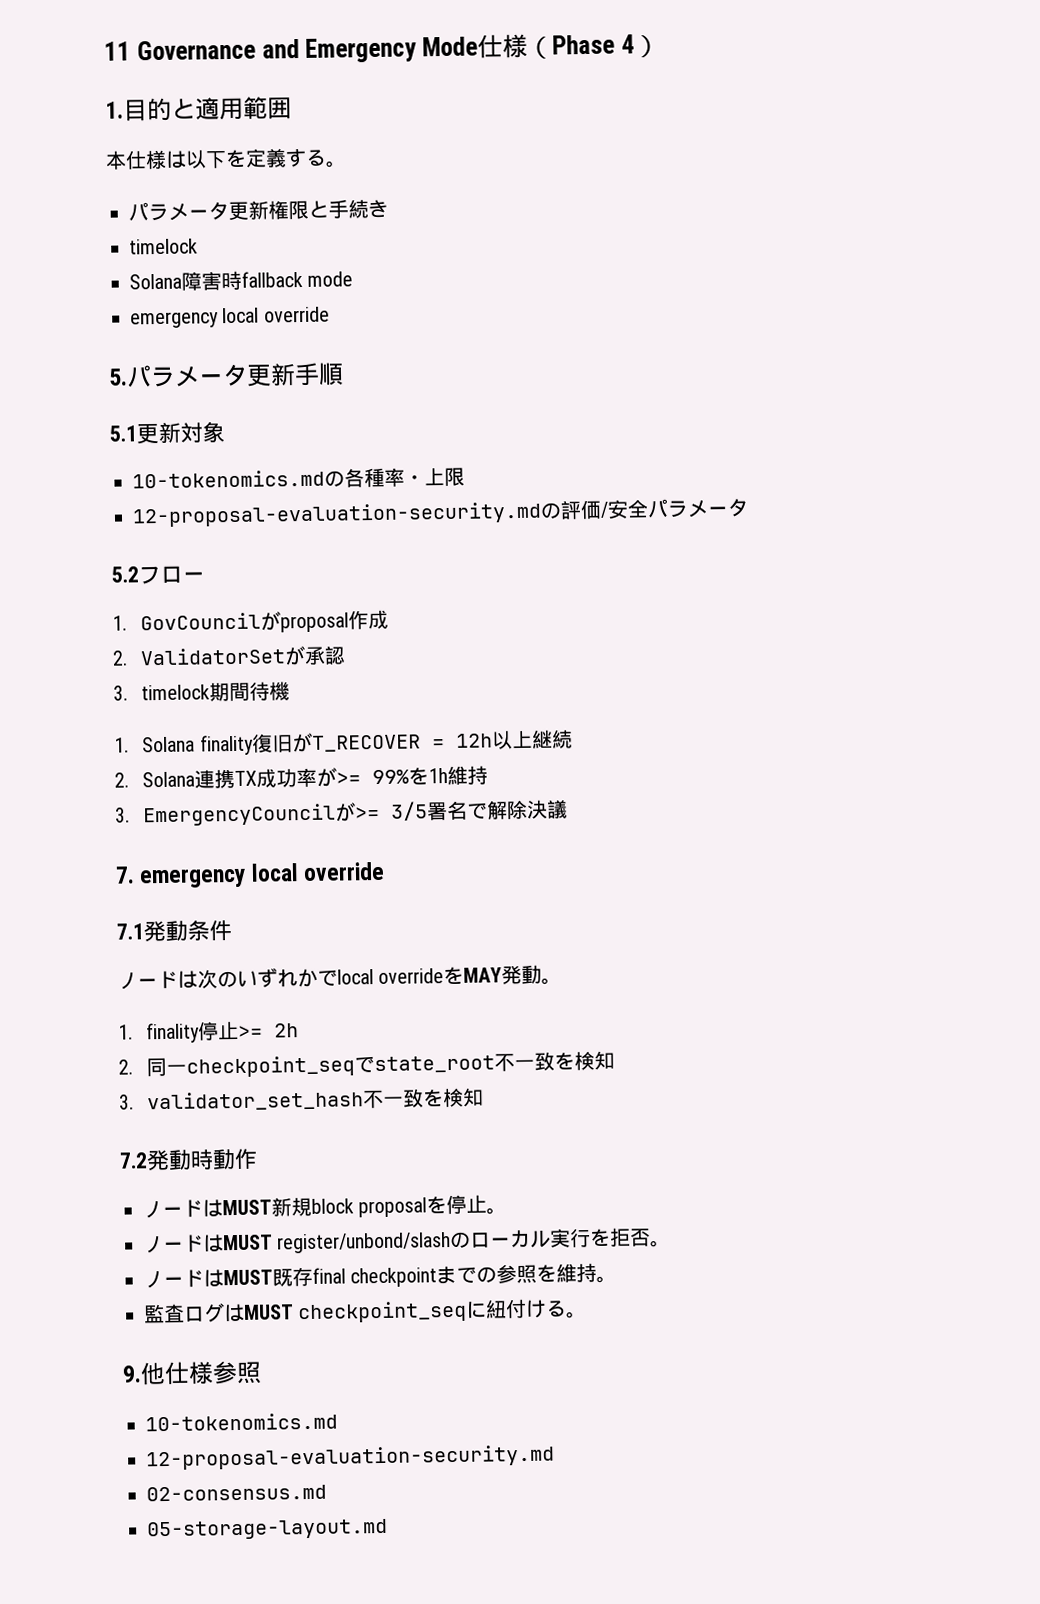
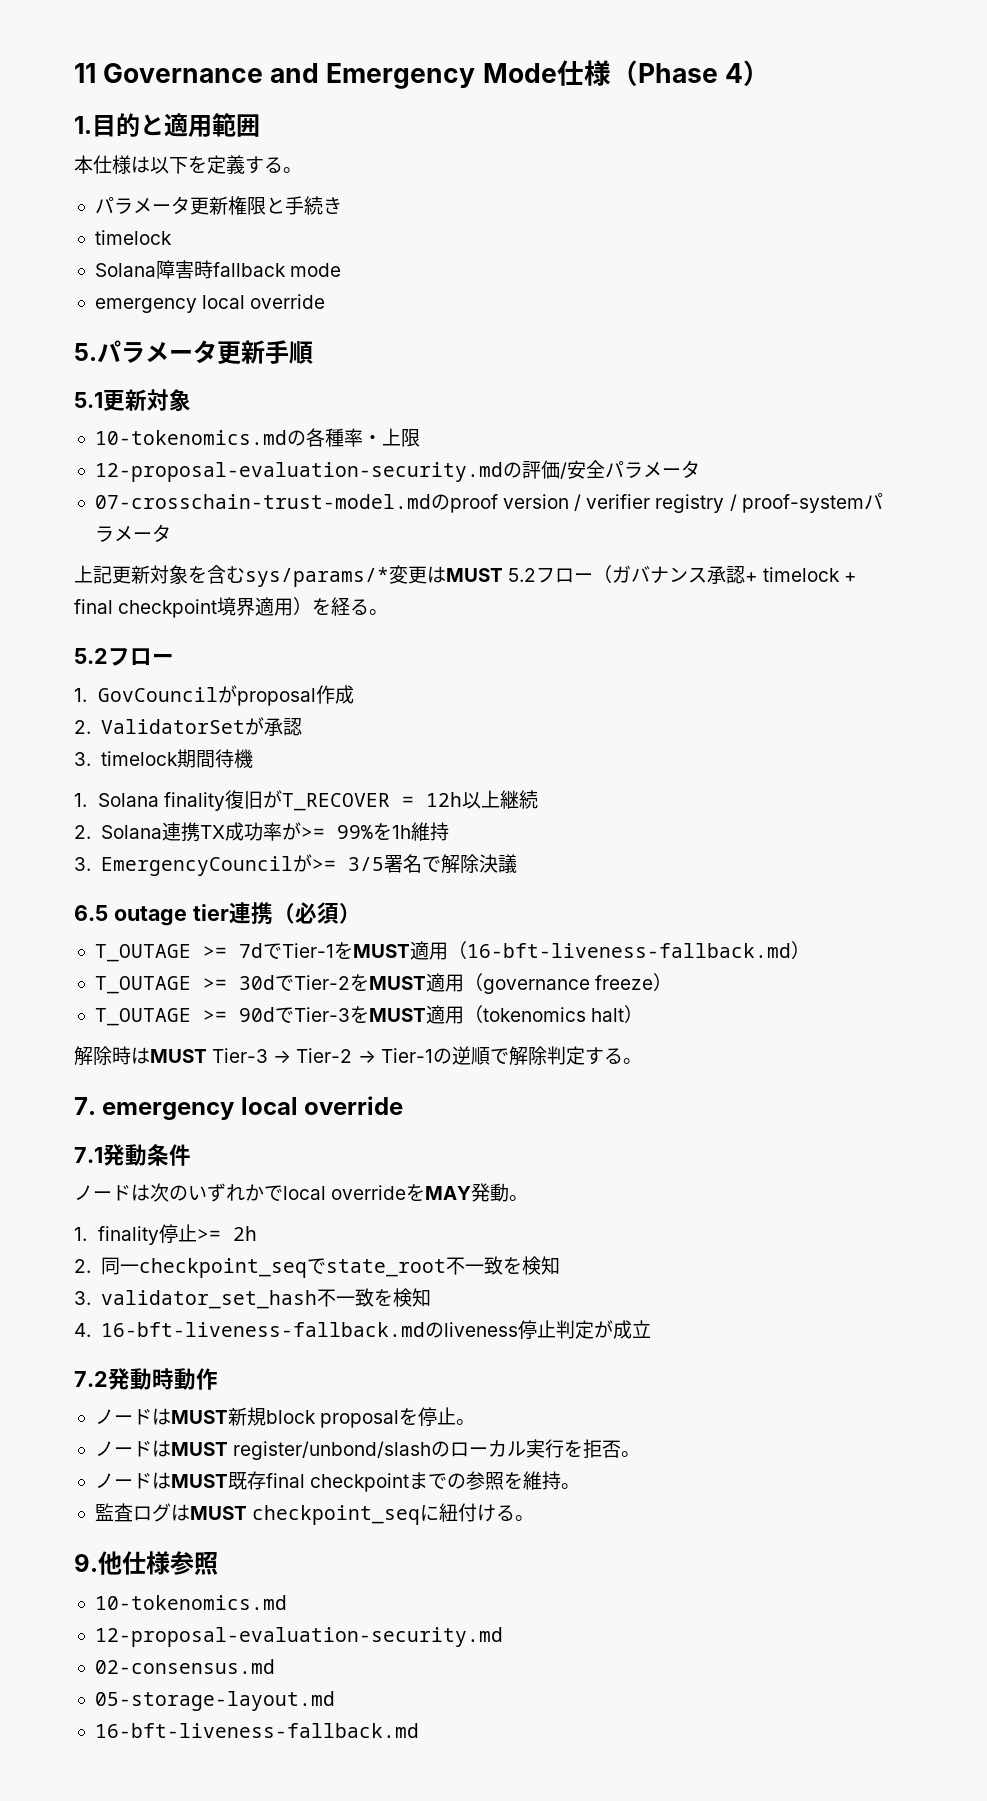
+ 07-crosschain-trust-model.mdのproof version / verifier registry / proof-systemパラメータ
+ 上記更新対象を含むsys/params/*変更はMUST 5.2フロー（ガバナンス承認+ timelock + final checkpoint境界適用）を経る。
+ 6.5 outage tier連携（必須）
+ T_OUTAGE >= 7dでTier-1をMUST適用（16-bft-liveness-fallback.md）
+ T_OUTAGE >= 30dでTier-2をMUST適用（governance freeze）
+ T_OUTAGE >= 90dでTier-3をMUST適用（tokenomics halt）
+ 解除時はMUST Tier-3 → Tier-2 → Tier-1の逆順で解除判定する。
+ 4. 16-bft-liveness-fallback.mdのliveness停止判定が成立
  05-storage-layout.md
+ 16-bft-liveness-fallback.md

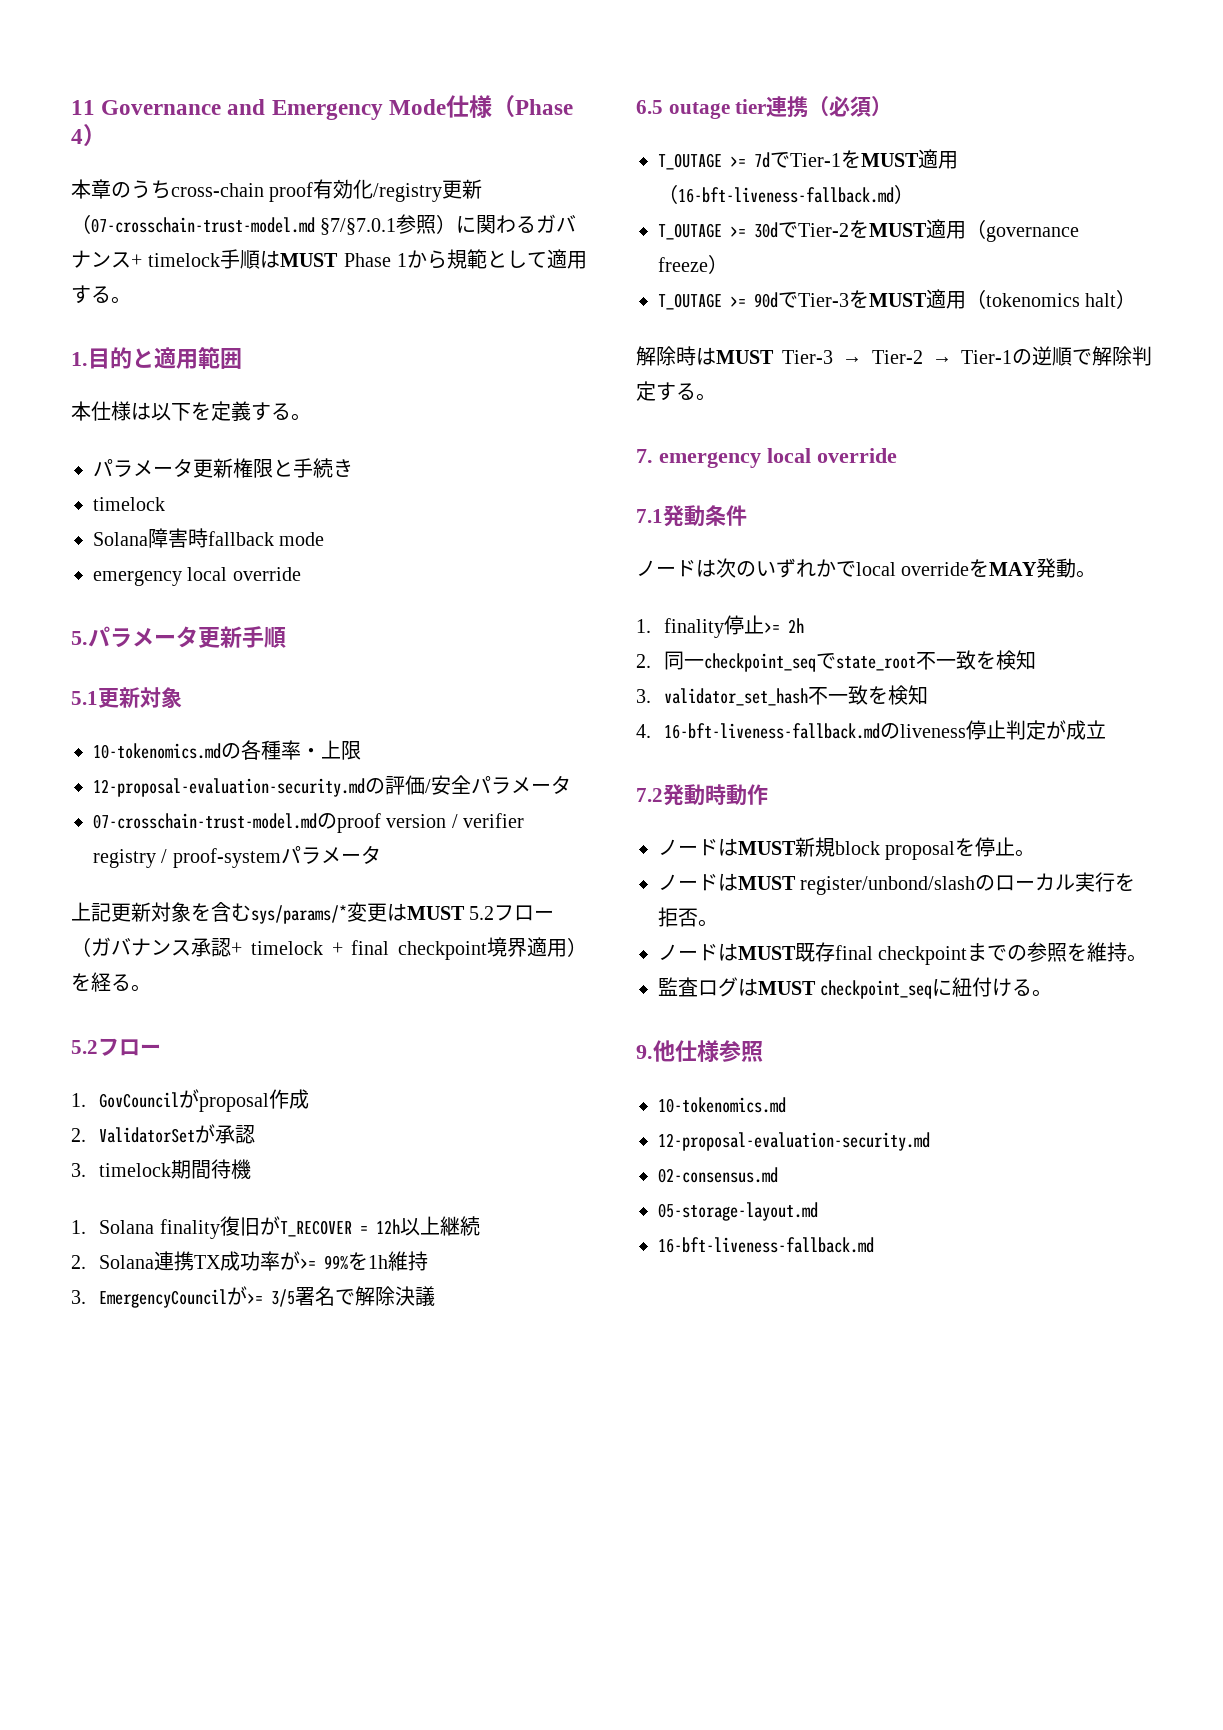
+ 本章のうちcross-chain proof有効化/registry更新（07-crosschain-trust-model.md §7/§7.0.1参照）に関わるガバナンス+ timelock手順はMUST Phase 1から規範として適用する。

